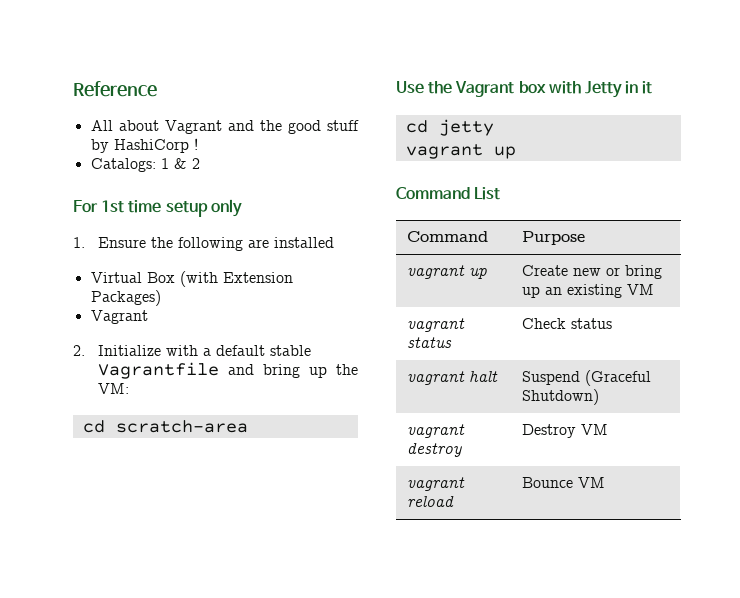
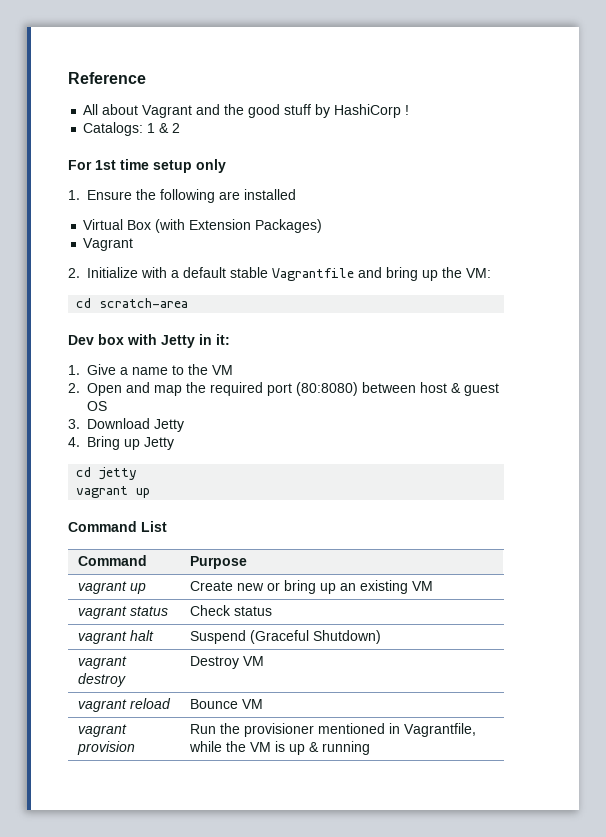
- Use the Vagrant box with Jetty in it
+ Dev box with Jetty in it:
+ 1. Give a name to the VM
+ 2. Open and map the required port (80:8080) between host & guest OS
+ 3. Download Jetty
+ 4. Bring up Jetty
+ vagrant provision | Run the provisioner mentioned in Vagrantfile, while the VM is up & running

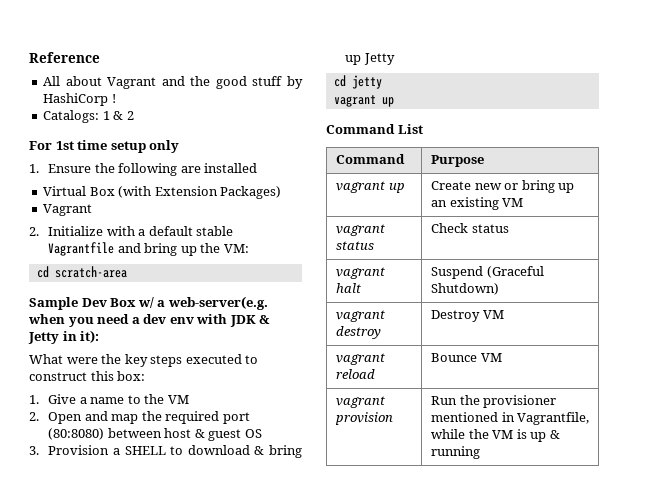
- Dev box with Jetty in it:
+ Sample Dev Box w/ a web-server(e.g. when you need a dev env with JDK & Jetty in it):
+ What were the key steps executed to construct this box:
- 3. Download Jetty
- 4. Bring up Jetty
+ 3. Provision a SHELL to download & bring up Jetty

